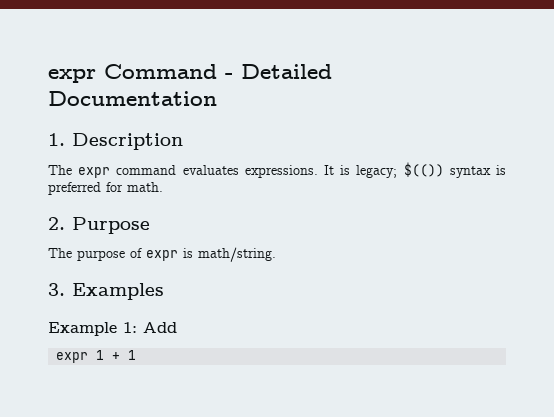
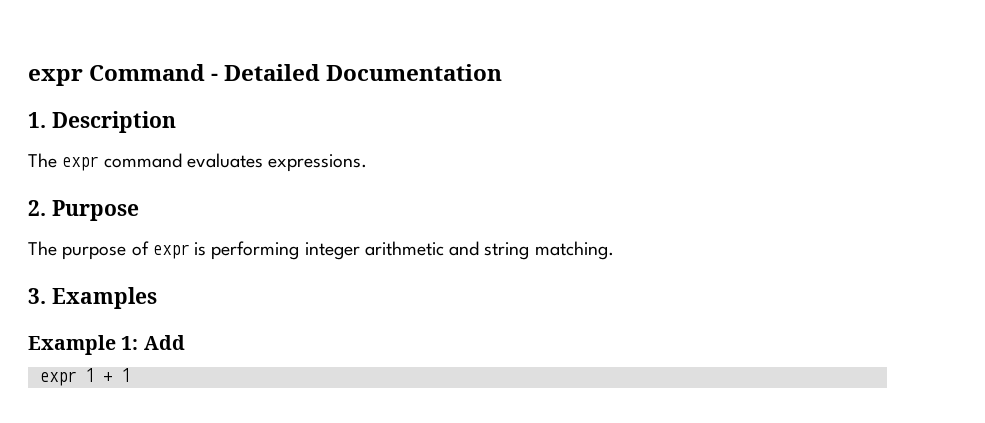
- It is legacy; $(()) syntax is preferred for math.
- The purpose of expr is math/string.
+ The purpose of expr is performing integer arithmetic and string matching.

